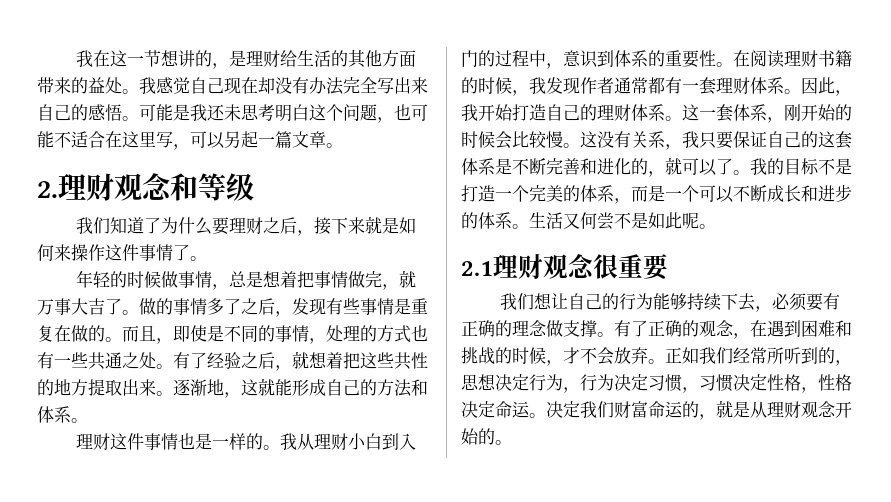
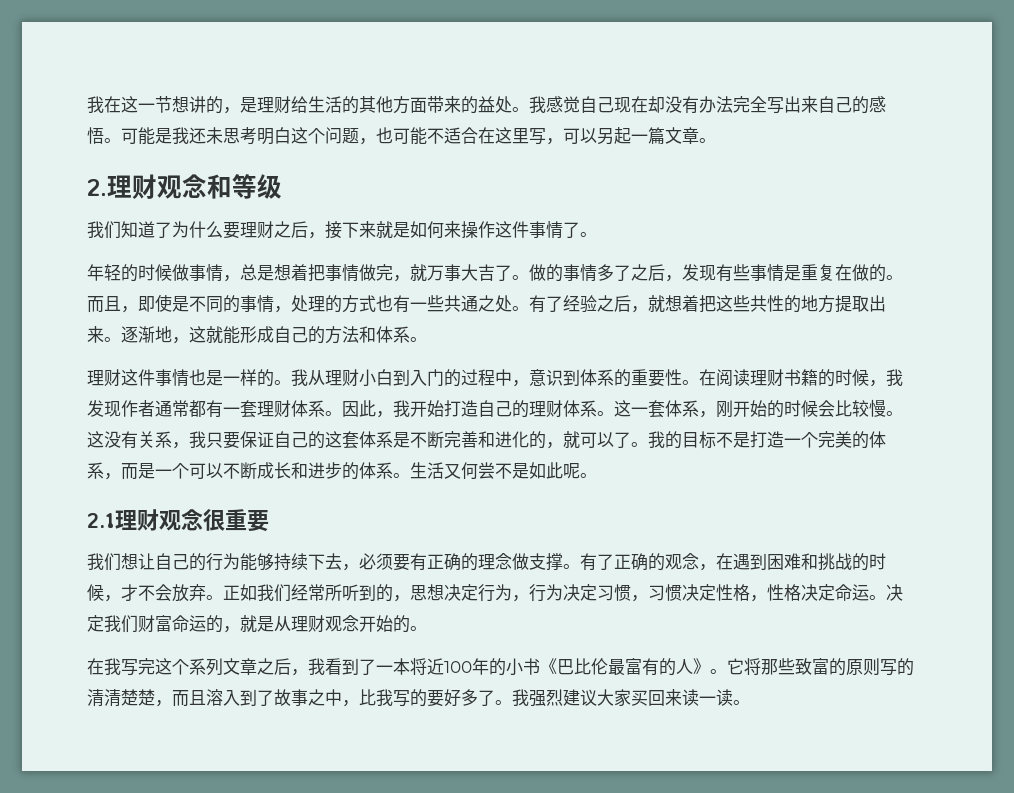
+ 在我写完这个系列文章之后，我看到了一本将近100年的小书《巴比伦最富有的人》。它将那些致富的原则写的清清楚楚，而且溶入到了故事之中，比我写的要好多了。我强烈建议大家买回来读一读。

